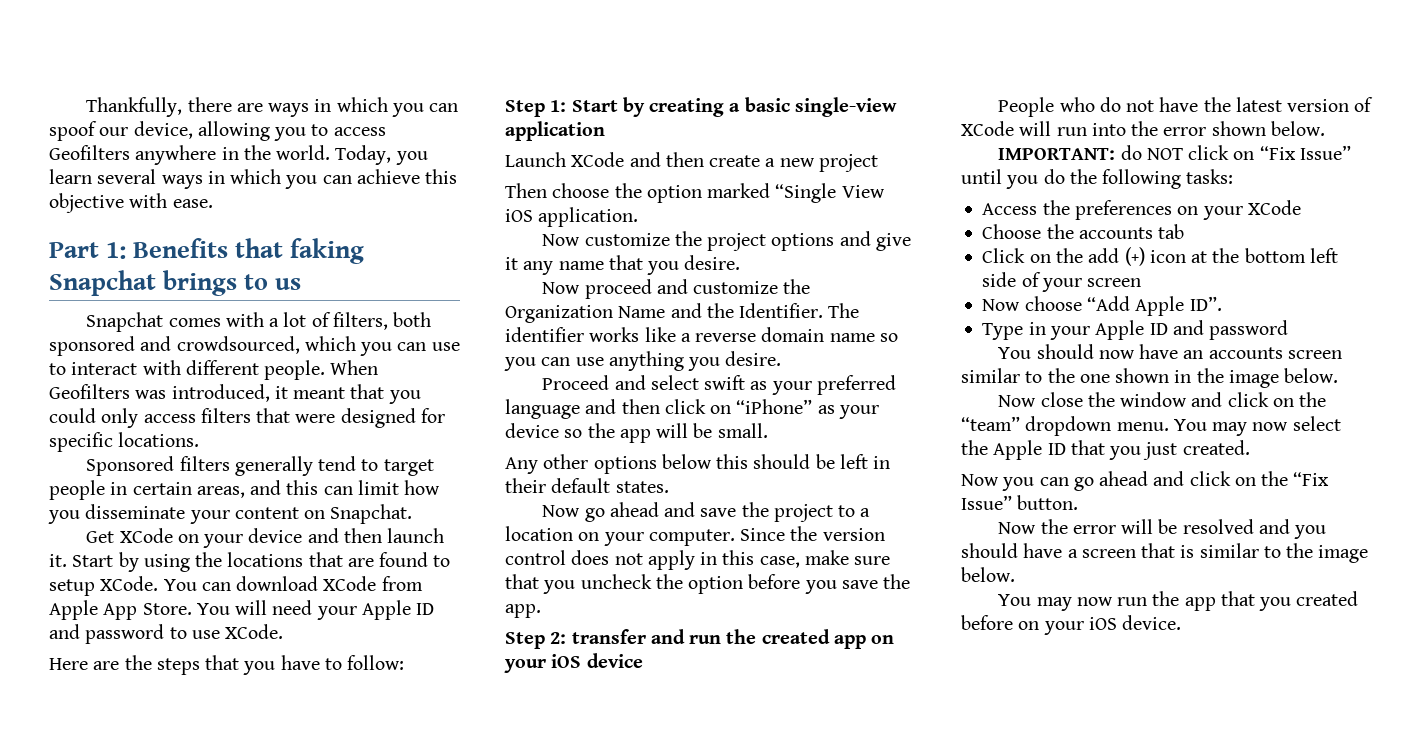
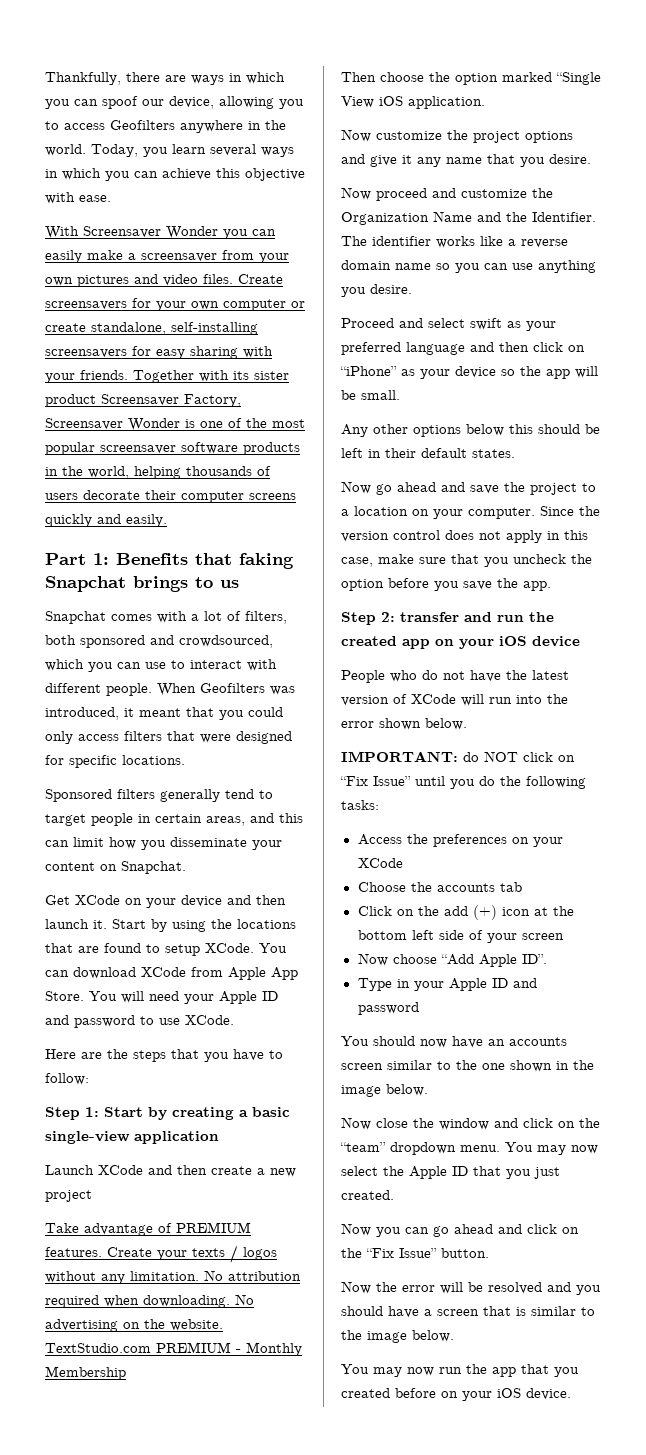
+ With Screensaver Wonder you can easily make a screensaver from your own pictures and video files. Create screensavers for your own computer or create standalone, self-installing screensavers for easy sharing with your friends. Together with its sister product Screensaver Factory, Screensaver Wonder is one of the most popular screensaver software products in the world, helping thousands of users decorate their computer screens quickly and easily.
+ Take advantage of PREMIUM features. Create your texts / logos without any limitation. No attribution required when downloading. No advertising on the website. TextStudio.com PREMIUM - Monthly Membership

